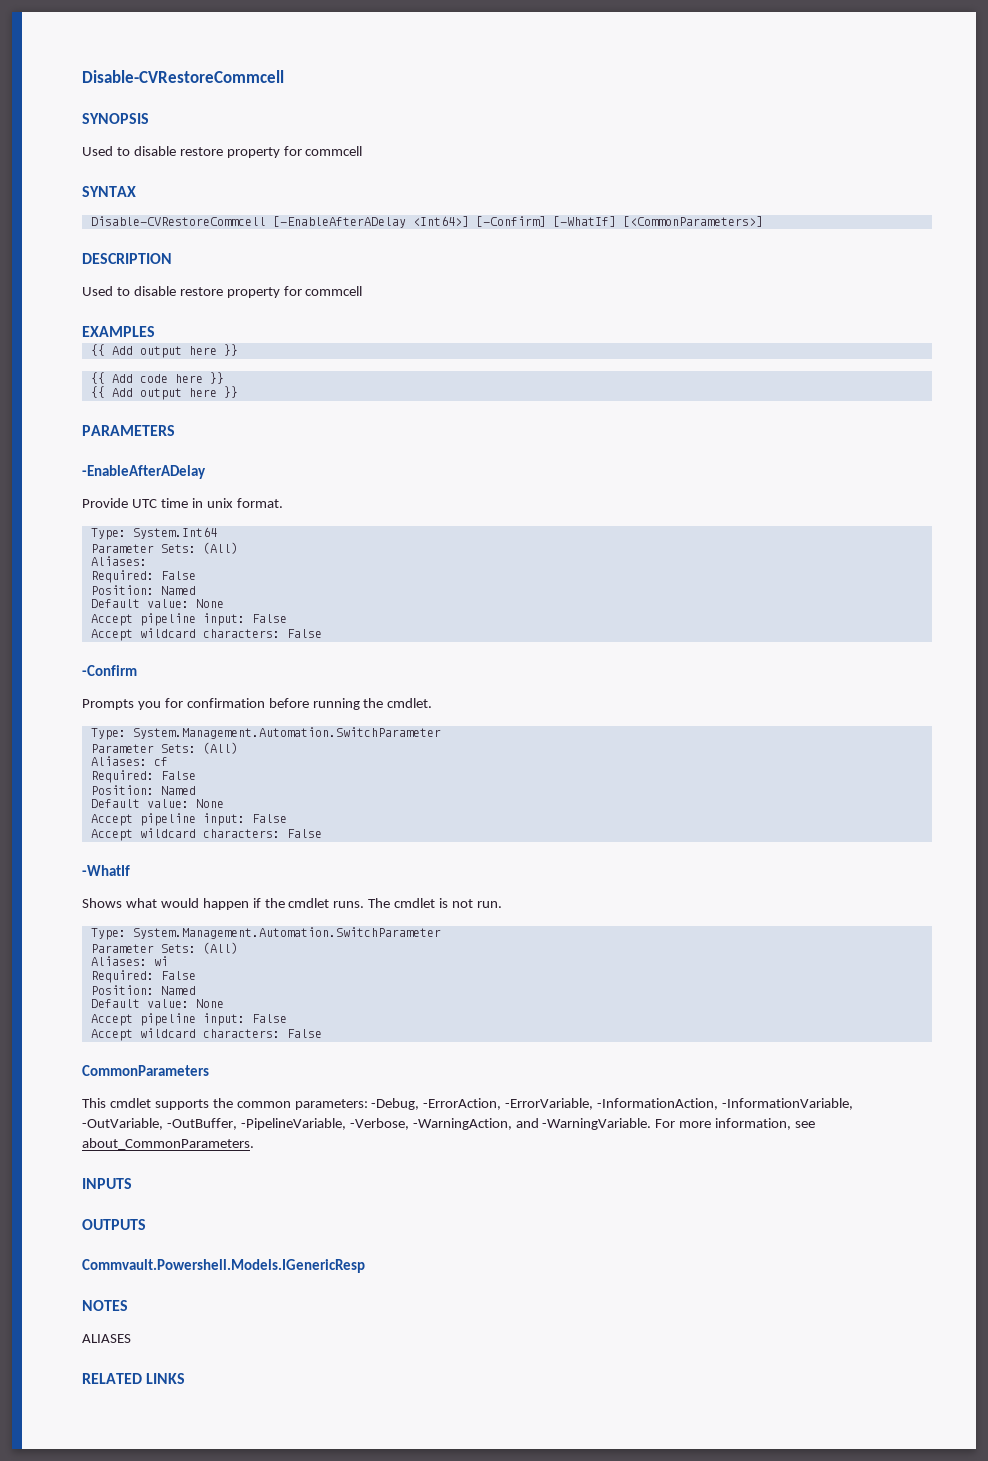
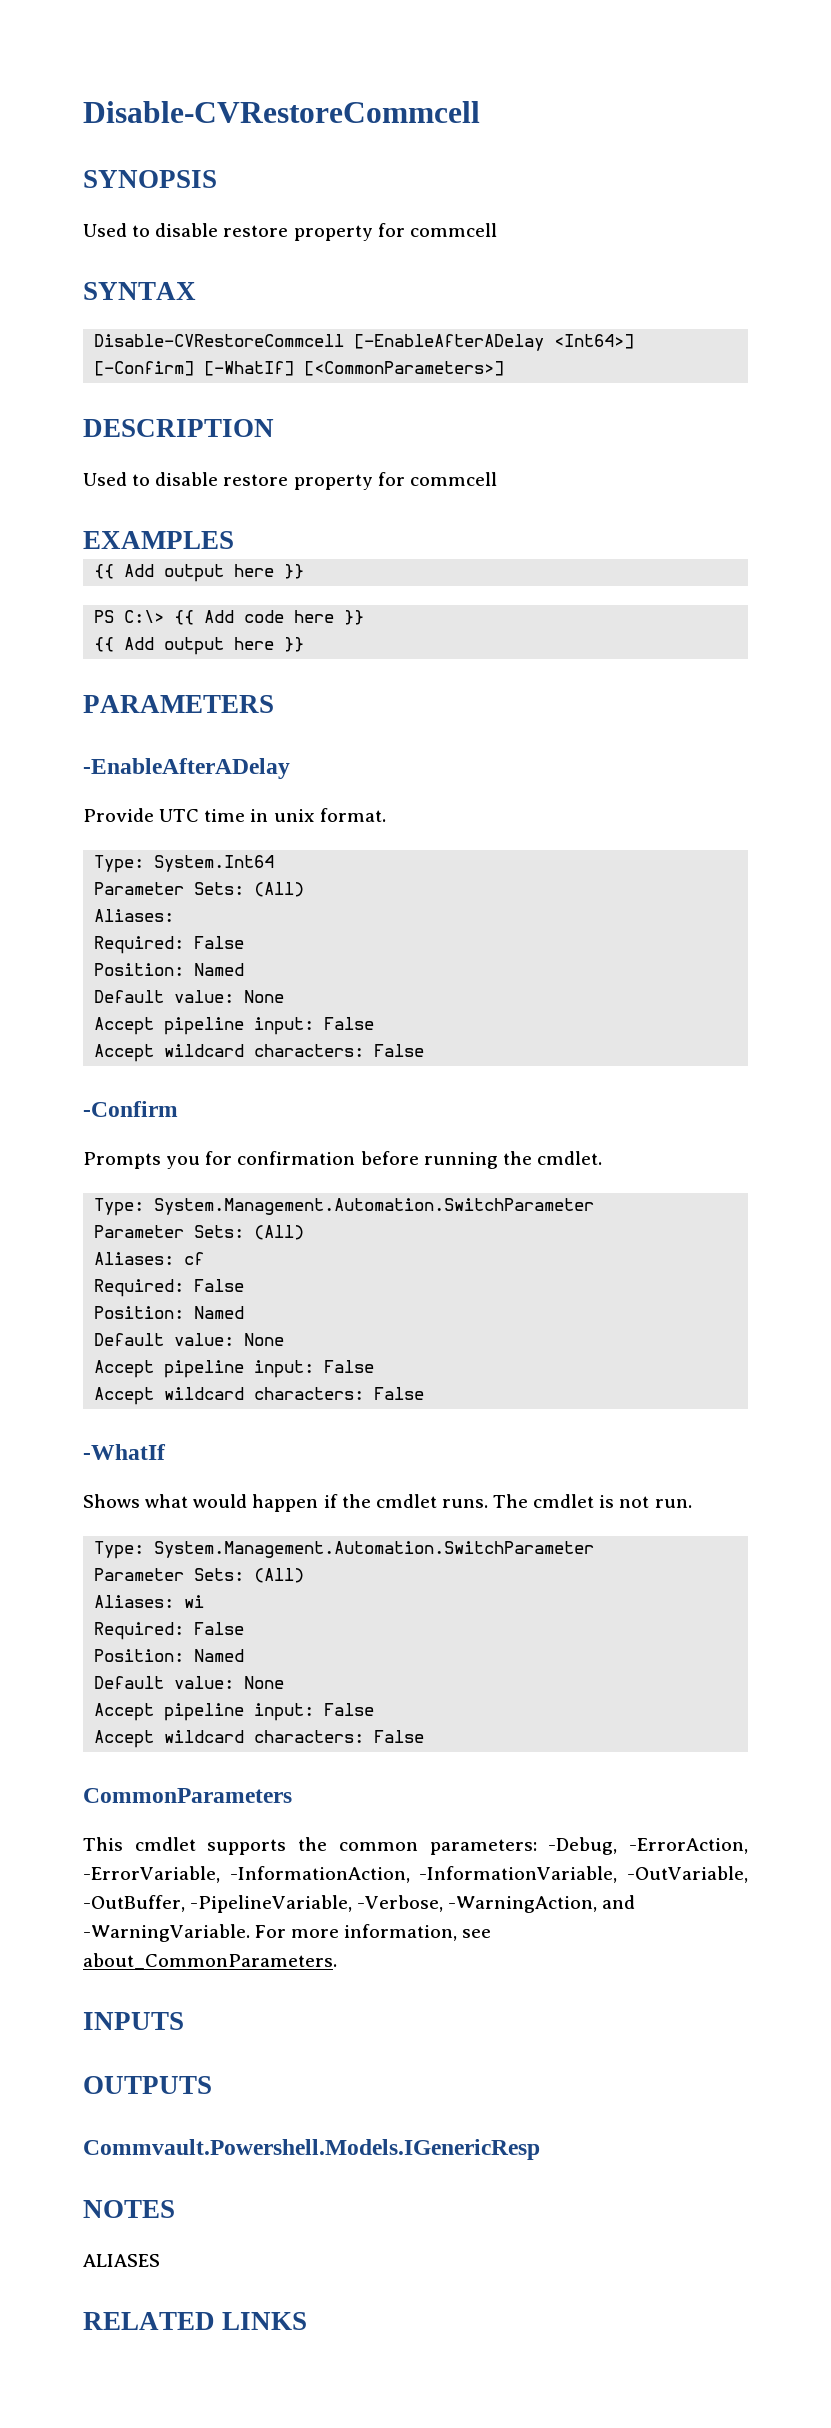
- {{ Add code here }}
+ PS C:\> {{ Add code here }}

